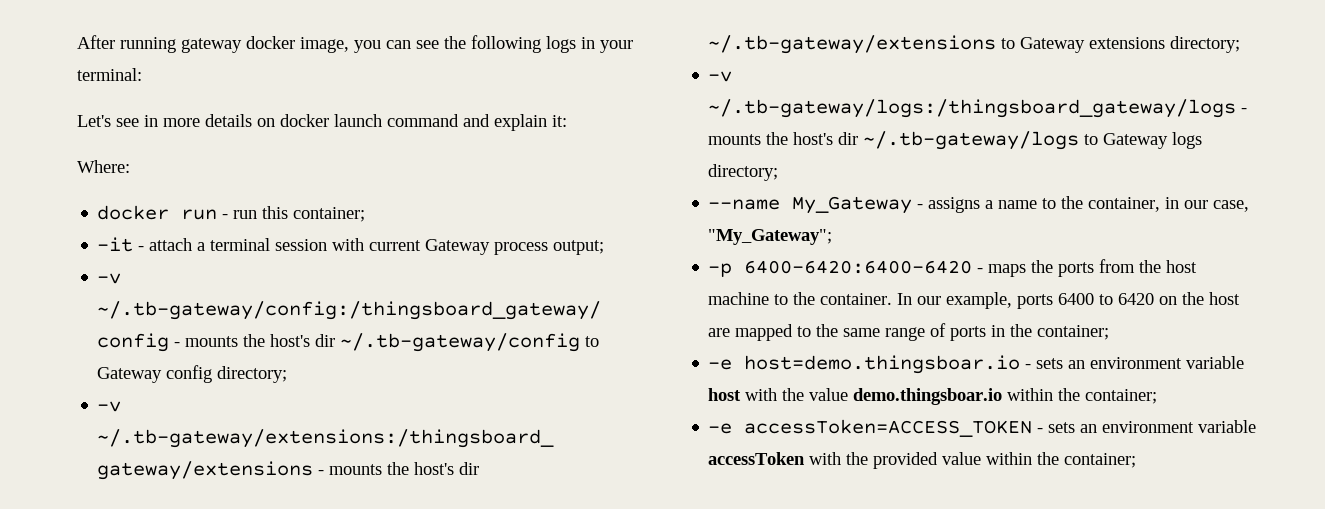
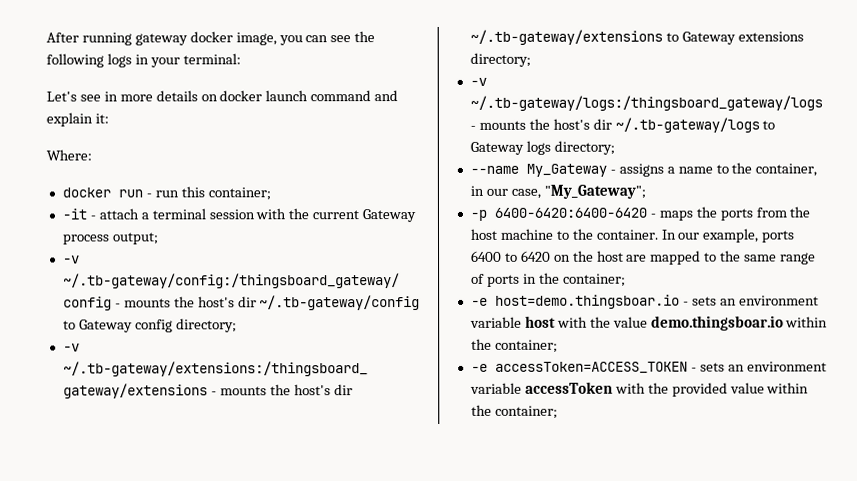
- -it - attach a terminal session with current Gateway process output;
+ -it - attach a terminal session with the current Gateway process output;

